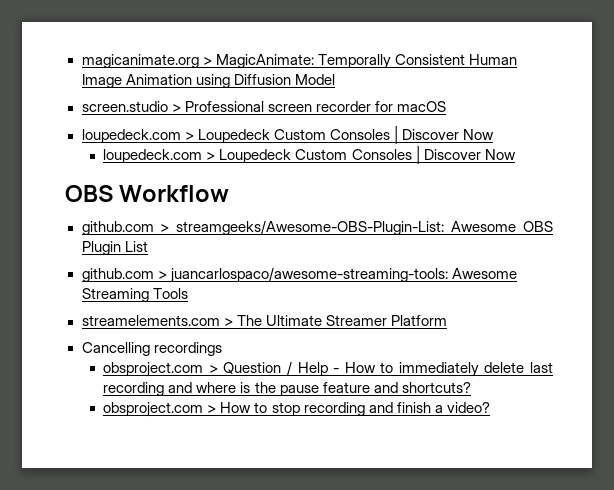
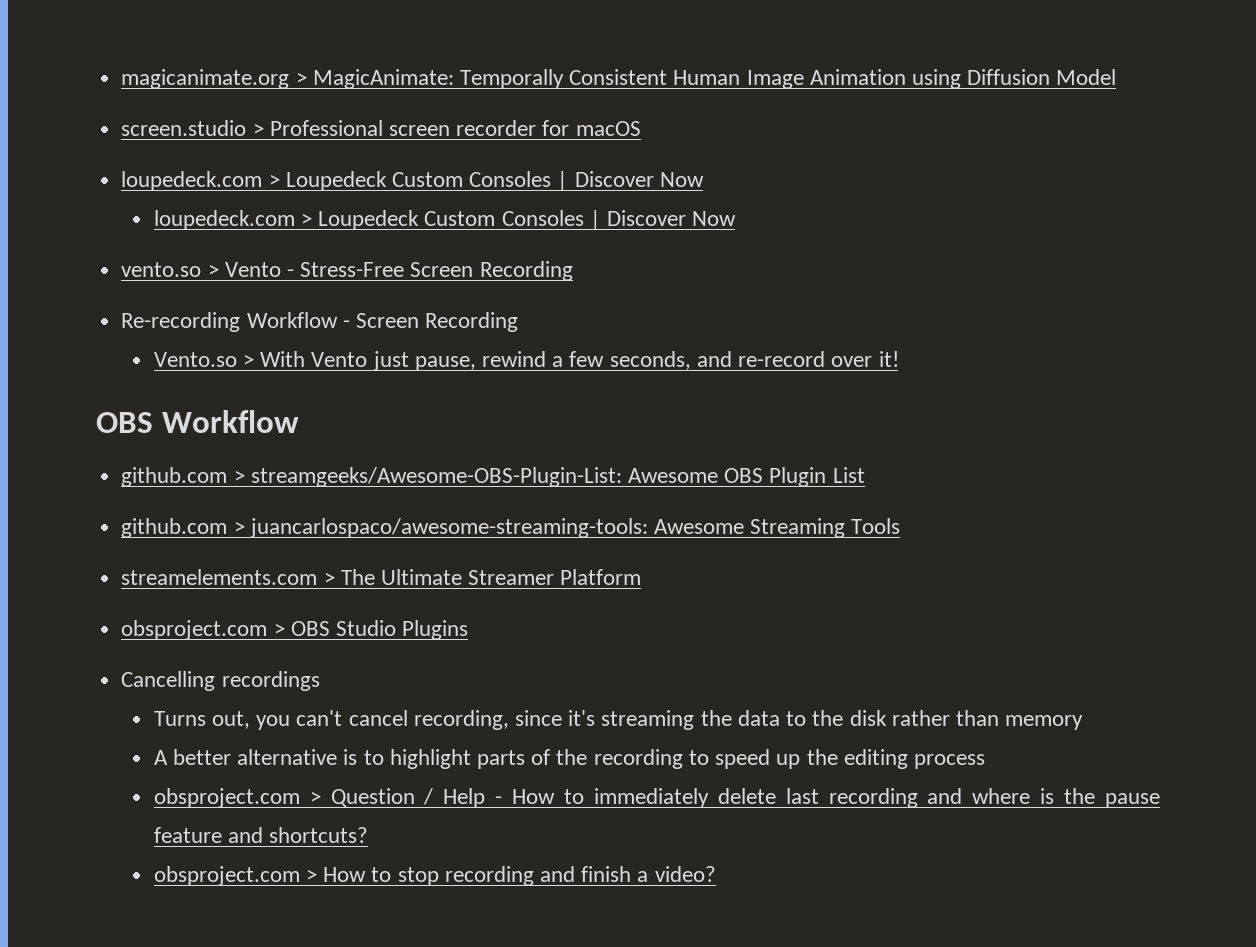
+ vento.so > Vento - Stress-Free Screen Recording
+ Re-recording Workflow - Screen Recording
+ Vento.so > With Vento just pause, rewind a few seconds, and re-record over it!
+ obsproject.com > OBS Studio Plugins
  Cancelling recordings
+ Turns out, you can't cancel recording, since it's streaming the data to the disk rather than memory
+ A better alternative is to highlight parts of the recording to speed up the editing process

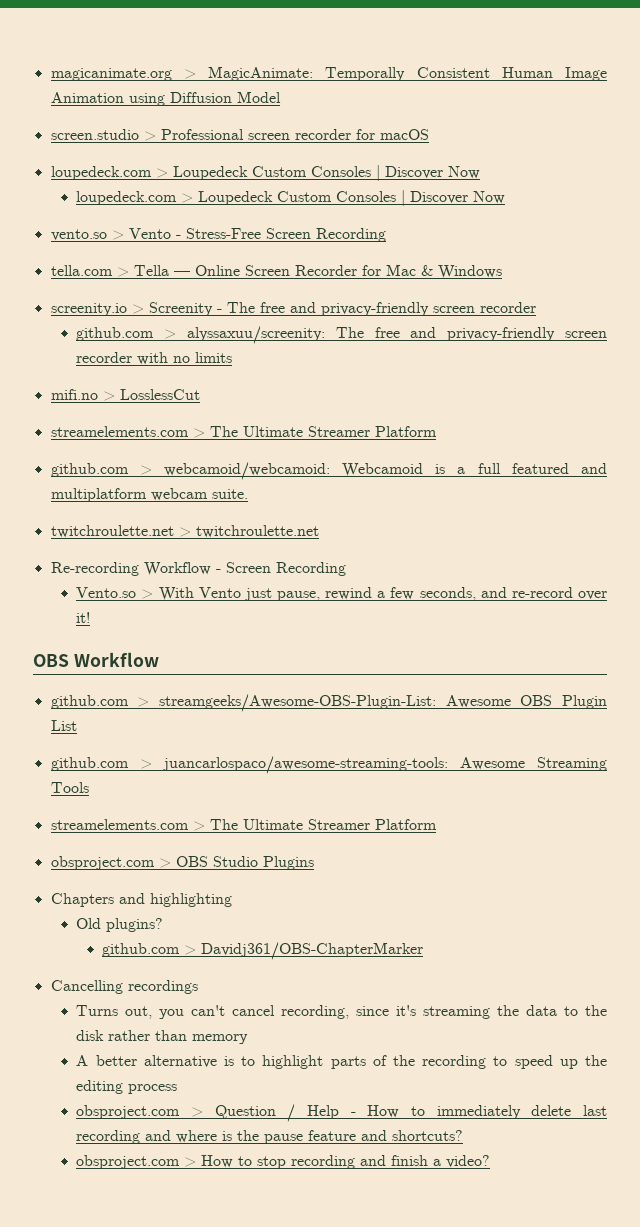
+ tella.com > Tella — Online Screen Recorder for Mac & Windows
+ screenity.io > Screenity - The free and privacy-friendly screen recorder
+ github.com > alyssaxuu/screenity: The free and privacy-friendly screen recorder with no limits
+ mifi.no > LosslessCut
+ streamelements.com > The Ultimate Streamer Platform
+ github.com > webcamoid/webcamoid: Webcamoid is a full featured and multiplatform webcam suite.
+ twitchroulette.net > twitchroulette.net
+ Chapters and highlighting
+ Old plugins?
+ github.com > Davidj361/OBS-ChapterMarker

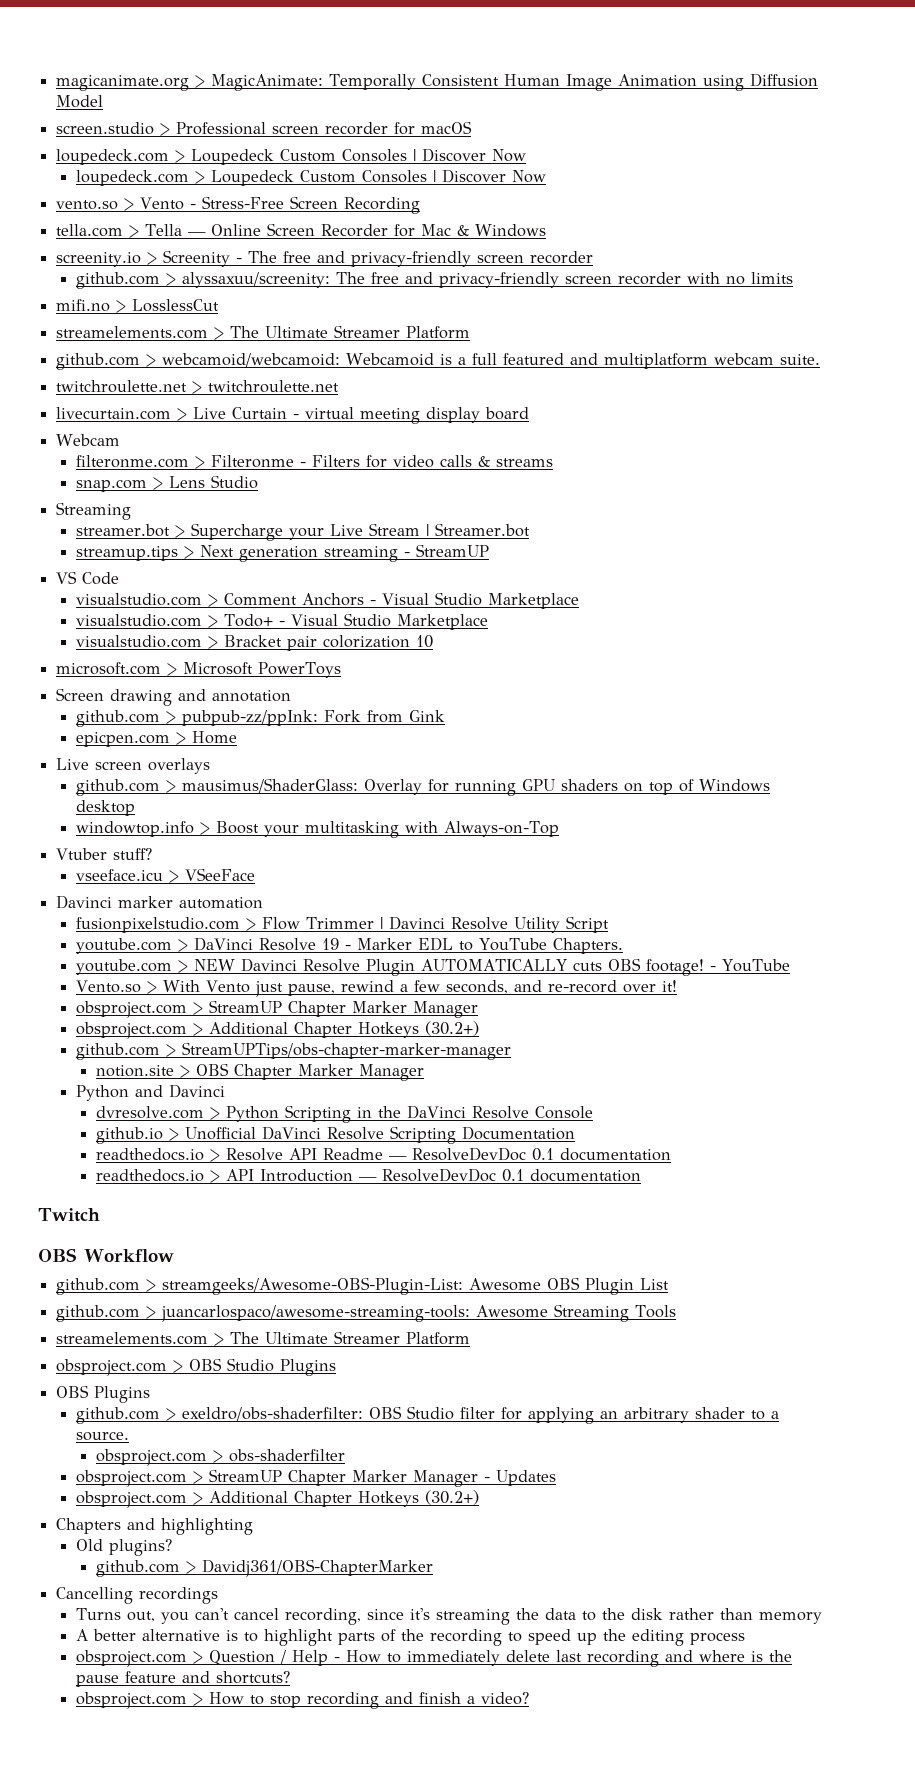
- Re-recording Workflow - Screen Recording
+ livecurtain.com > Live Curtain - virtual meeting display board
+ Webcam
+ filteronme.com > Filteronme - Filters for video calls & streams
+ snap.com > Lens Studio
+ Streaming
+ streamer.bot > Supercharge your Live Stream | Streamer.bot
+ streamup.tips > Next generation streaming - StreamUP
+ VS Code
+ visualstudio.com > Comment Anchors - Visual Studio Marketplace
+ visualstudio.com > Todo+ - Visual Studio Marketplace
+ visualstudio.com > Bracket pair colorization 10
+ microsoft.com > Microsoft PowerToys
+ Screen drawing and annotation
+ github.com > pubpub-zz/ppInk: Fork from Gink
+ epicpen.com > Home
+ Live screen overlays
+ github.com > mausimus/ShaderGlass: Overlay for running GPU shaders on top of Windows desktop
+ windowtop.info > Boost your multitasking with Always-on-Top
+ Vtuber stuff?
+ vseeface.icu > VSeeFace
+ Davinci marker automation
+ fusionpixelstudio.com > Flow Trimmer | Davinci Resolve Utility Script
+ youtube.com > DaVinci Resolve 19 - Marker EDL to YouTube Chapters.
+ youtube.com > NEW Davinci Resolve Plugin AUTOMATICALLY cuts OBS footage! - YouTube
  Vento.so > With Vento just pause, rewind a few seconds, and re-record over it!
+ obsproject.com > StreamUP Chapter Marker Manager
+ obsproject.com > Additional Chapter Hotkeys (30.2+)
+ github.com > StreamUPTips/obs-chapter-marker-manager
+ notion.site > OBS Chapter Marker Manager
+ Python and Davinci
+ dvresolve.com > Python Scripting in the DaVinci Resolve Console
+ github.io > Unofficial DaVinci Resolve Scripting Documentation
+ readthedocs.io > Resolve API Readme — ResolveDevDoc 0.1 documentation
+ readthedocs.io > API Introduction — ResolveDevDoc 0.1 documentation
+ Twitch
+ OBS Plugins
+ github.com > exeldro/obs-shaderfilter: OBS Studio filter for applying an arbitrary shader to a source.
+ obsproject.com > obs-shaderfilter
+ obsproject.com > StreamUP Chapter Marker Manager - Updates
+ obsproject.com > Additional Chapter Hotkeys (30.2+)

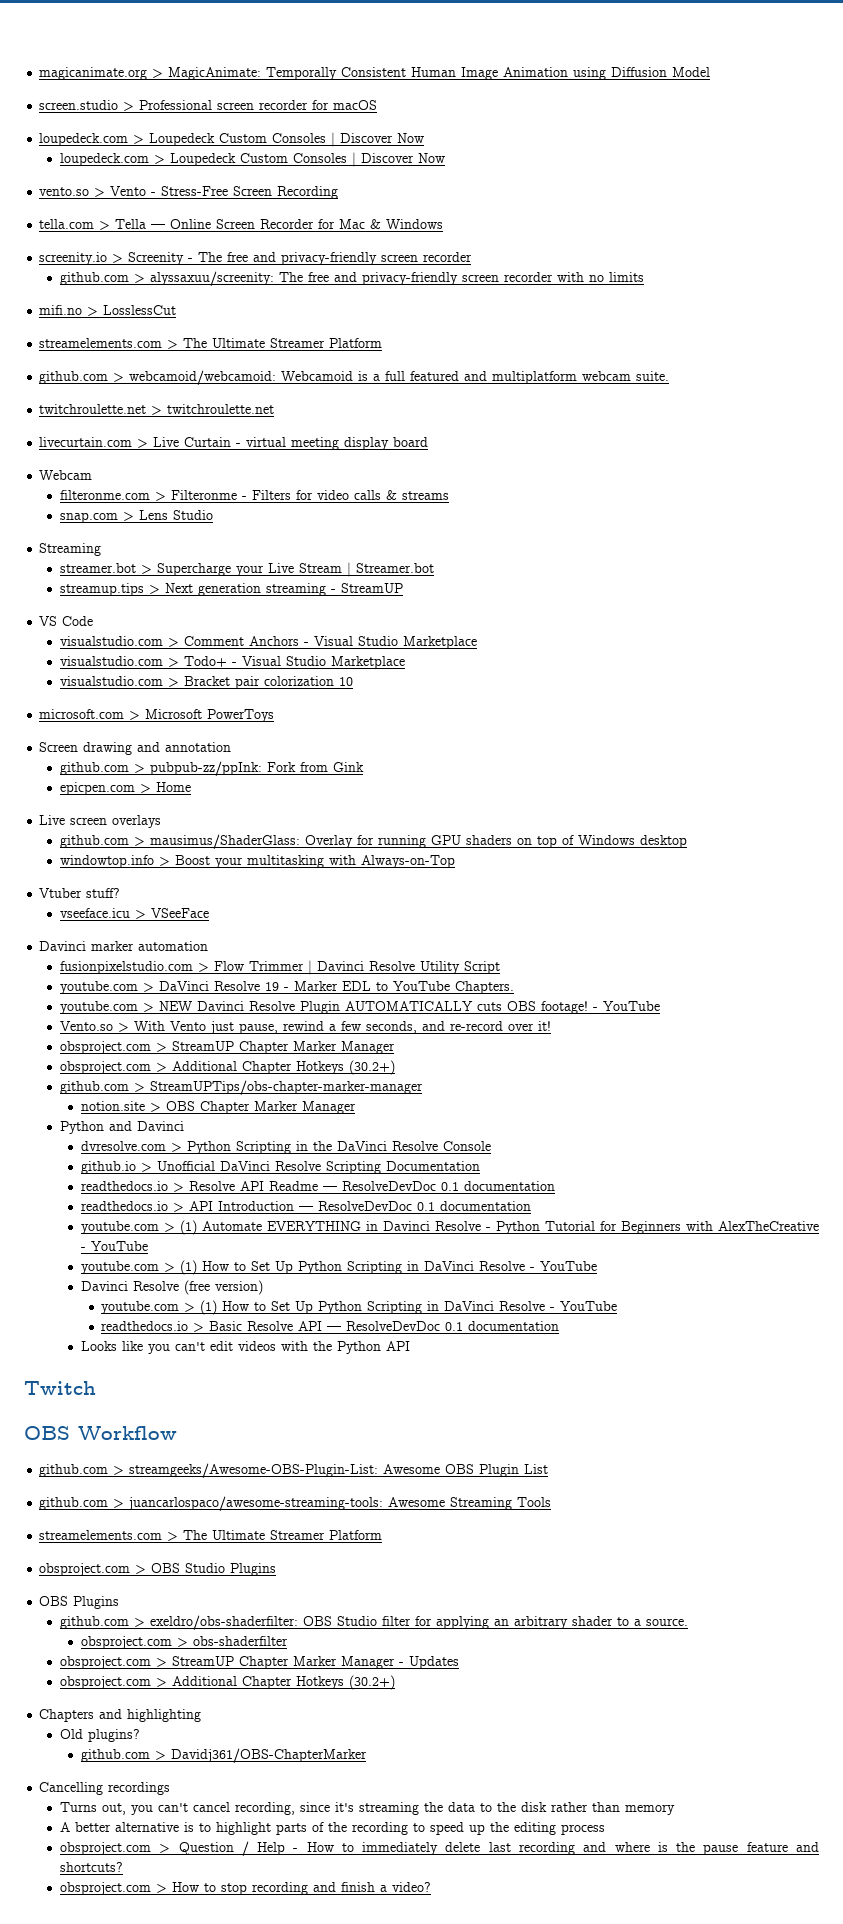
+ youtube.com > (1) Automate EVERYTHING in Davinci Resolve - Python Tutorial for Beginners with AlexTheCreative - YouTube
+ youtube.com > (1) How to Set Up Python Scripting in DaVinci Resolve - YouTube
+ Davinci Resolve (free version)
+ youtube.com > (1) How to Set Up Python Scripting in DaVinci Resolve - YouTube
+ readthedocs.io > Basic Resolve API — ResolveDevDoc 0.1 documentation
+ Looks like you can't edit videos with the Python API

